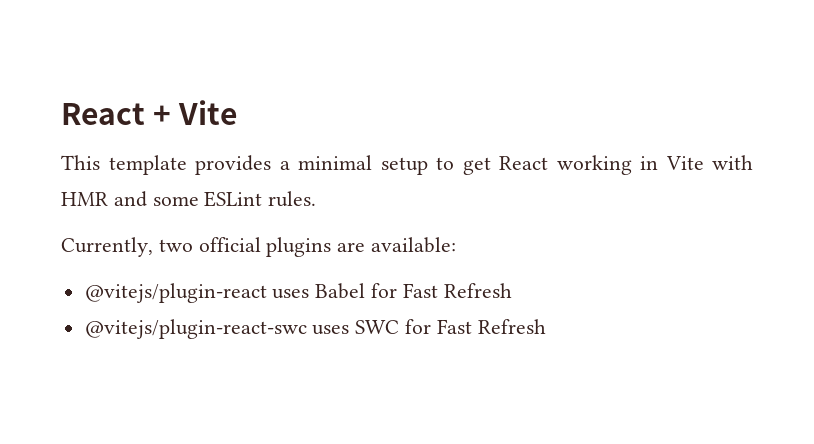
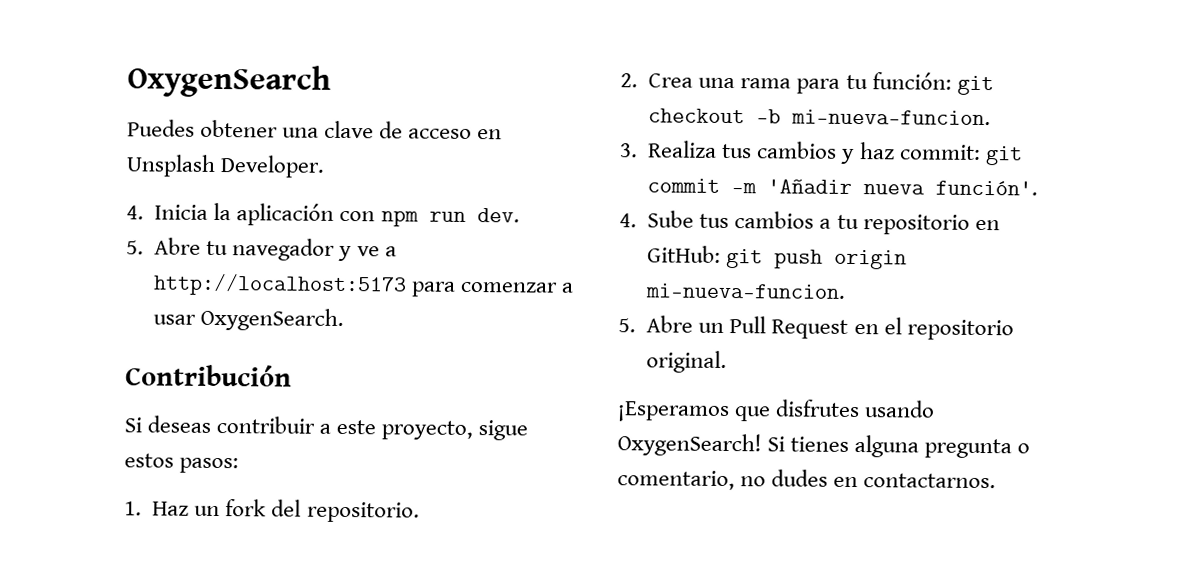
- React + Vite
- This template provides a minimal setup to get React working in Vite with HMR and some ESLint rules.
- Currently, two official plugins are available:
- @vitejs/plugin-react uses Babel for Fast Refresh
- @vitejs/plugin-react-swc uses SWC for Fast Refresh
+ OxygenSearch
+ Puedes obtener una clave de acceso en Unsplash Developer.
+ 4. Inicia la aplicación con npm run dev.
+ 5. Abre tu navegador y ve a http://localhost:5173 para comenzar a usar OxygenSearch.
+ Contribución
+ Si deseas contribuir a este proyecto, sigue estos pasos:
+ 1. Haz un fork del repositorio.
+ 2. Crea una rama para tu función: git checkout -b mi-nueva-funcion.
+ 3. Realiza tus cambios y haz commit: git commit -m 'Añadir nueva función'.
+ 4. Sube tus cambios a tu repositorio en GitHub: git push origin mi-nueva-funcion.
+ 5. Abre un Pull Request en el repositorio original.
+ ¡Esperamos que disfrutes usando OxygenSearch! Si tienes alguna pregunta o comentario, no dudes en contactarnos.

